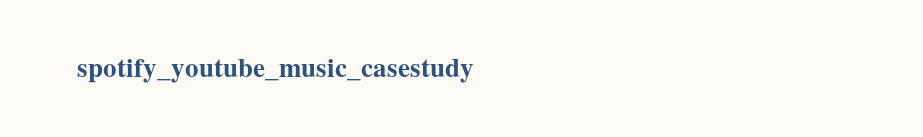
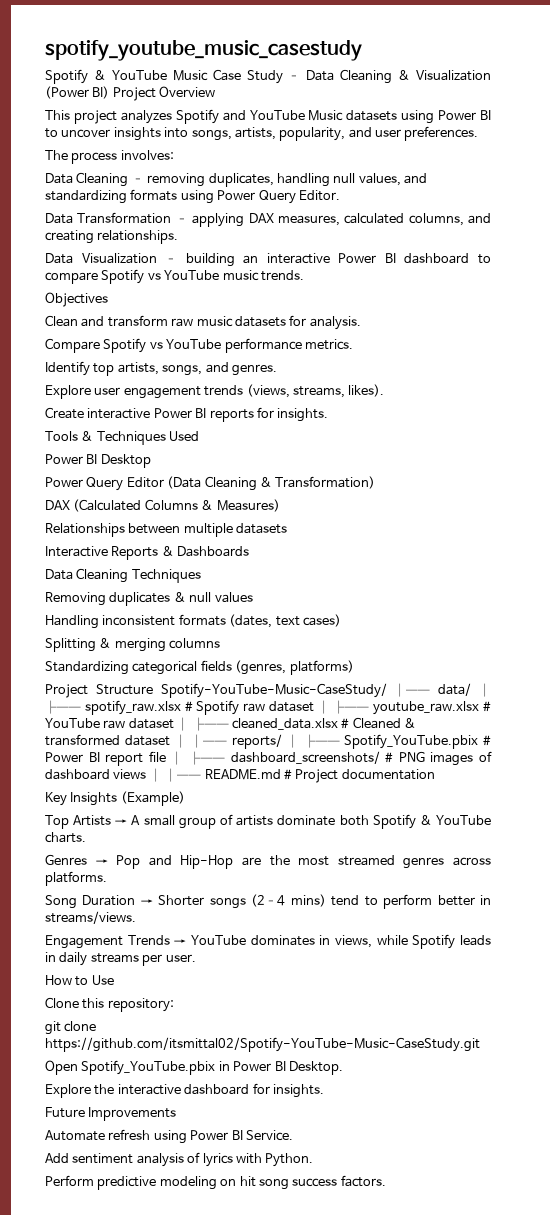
+ Spotify & YouTube Music Case Study – Data Cleaning & Visualization (Power BI) Project Overview
+ This project analyzes Spotify and YouTube Music datasets using Power BI to uncover insights into songs, artists, popularity, and user preferences.
+ The process involves:
+ Data Cleaning – removing duplicates, handling null values, and standardizing formats using Power Query Editor.
+ Data Transformation – applying DAX measures, calculated columns, and creating relationships.
+ Data Visualization – building an interactive Power BI dashboard to compare Spotify vs YouTube music trends.
+ Objectives
+ Clean and transform raw music datasets for analysis.
+ Compare Spotify vs YouTube performance metrics.
+ Identify top artists, songs, and genres.
+ Explore user engagement trends (views, streams, likes).
+ Create interactive Power BI reports for insights.
+ Tools & Techniques Used
+ Power BI Desktop
+ Power Query Editor (Data Cleaning & Transformation)
+ DAX (Calculated Columns & Measures)
+ Relationships between multiple datasets
+ Interactive Reports & Dashboards
+ Data Cleaning Techniques
+ Removing duplicates & null values
+ Handling inconsistent formats (dates, text cases)
+ Splitting & merging columns
+ Standardizing categorical fields (genres, platforms)
+ Project Structure Spotify-YouTube-Music-CaseStudy/ │── data/ │ ├── spotify_raw.xlsx # Spotify raw dataset │ ├── youtube_raw.xlsx # YouTube raw dataset │ ├── cleaned_data.xlsx # Cleaned & transformed dataset │ │── reports/ │ ├── Spotify_YouTube.pbix # Power BI report file │ ├── dashboard_screenshots/ # PNG images of dashboard views │ │── README.md # Project documentation
+ Key Insights (Example)
+ Top Artists → A small group of artists dominate both Spotify & YouTube charts.
+ Genres → Pop and Hip-Hop are the most streamed genres across platforms.
+ Song Duration → Shorter songs (2–4 mins) tend to perform better in streams/views.
+ Engagement Trends → YouTube dominates in views, while Spotify leads in daily streams per user.
+ How to Use
+ Clone this repository:
+ git clone https://github.com/itsmittal02/Spotify-YouTube-Music-CaseStudy.git
+ Open Spotify_YouTube.pbix in Power BI Desktop.
+ Explore the interactive dashboard for insights.
+ Future Improvements
+ Automate refresh using Power BI Service.
+ Add sentiment analysis of lyrics with Python.
+ Perform predictive modeling on hit song success factors.

